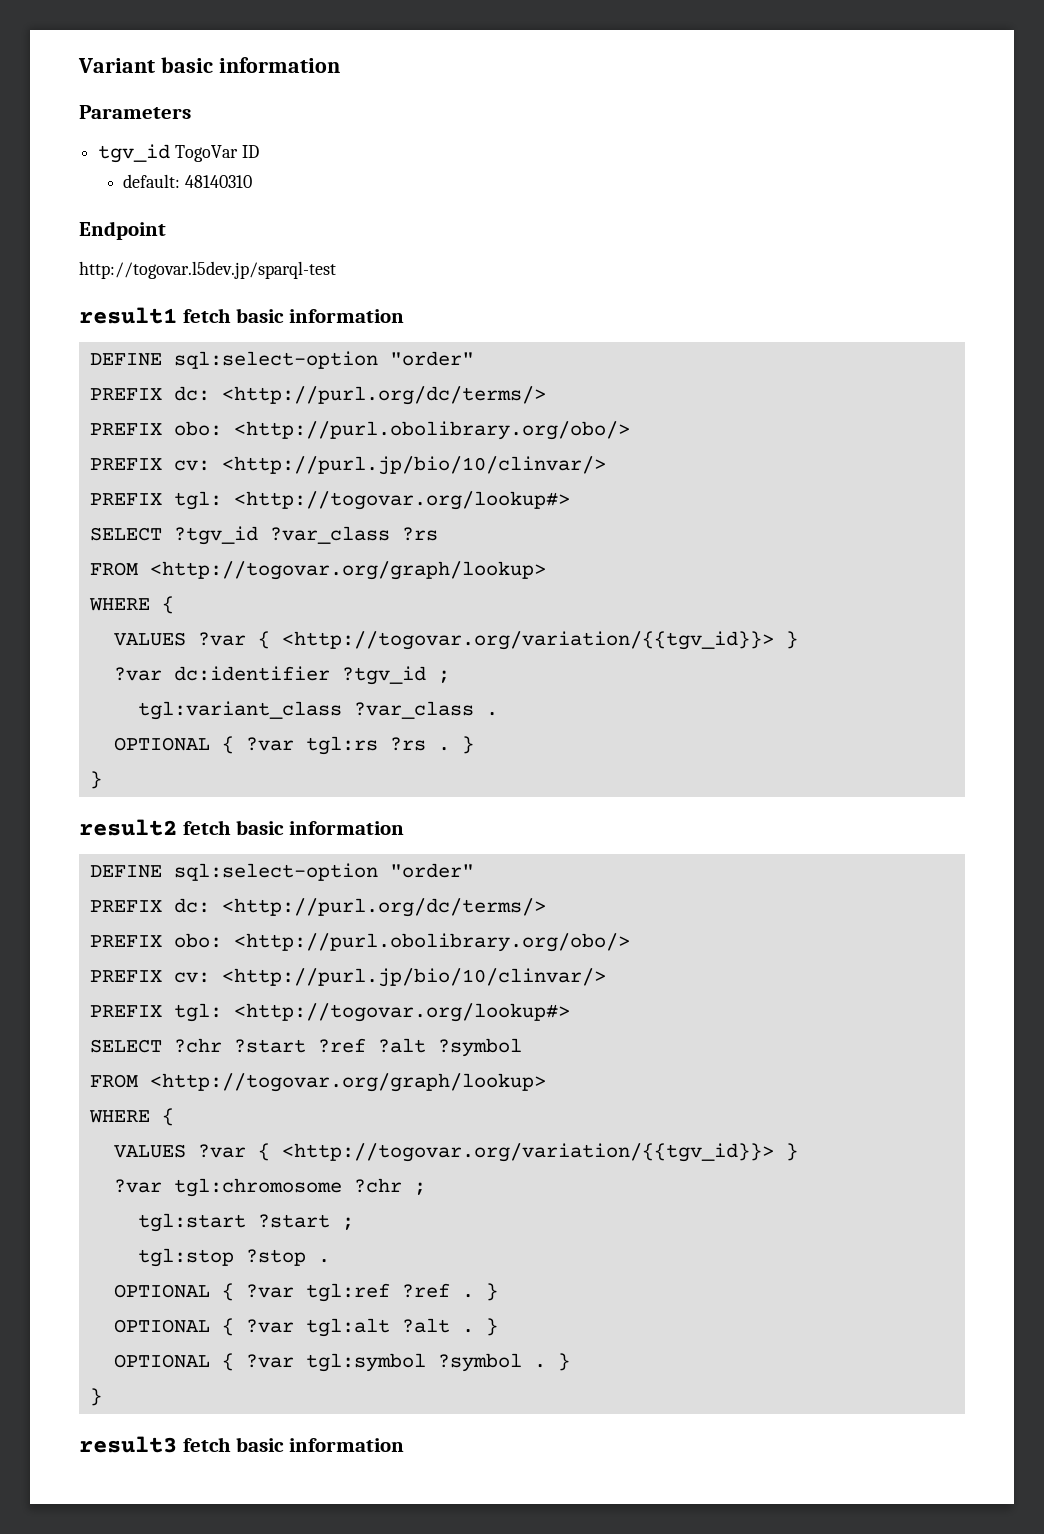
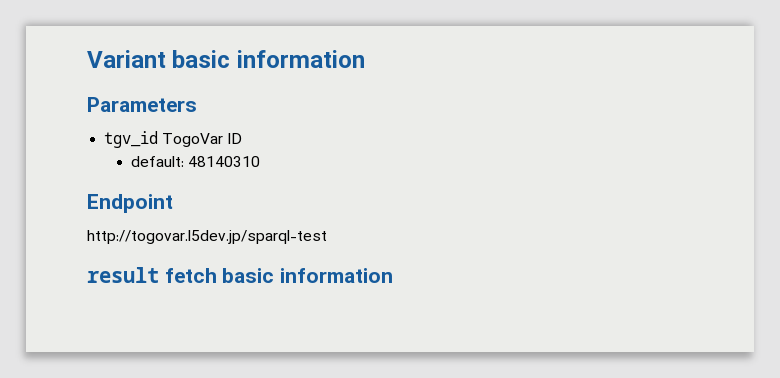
- result1 fetch basic information
- DEFINE sql:select-option "order"
- PREFIX dc: <http://purl.org/dc/terms/>
- PREFIX obo: <http://purl.obolibrary.org/obo/>
- PREFIX cv: <http://purl.jp/bio/10/clinvar/>
- PREFIX tgl: <http://togovar.org/lookup#>
- SELECT ?tgv_id ?var_class ?rs
- FROM <http://togovar.org/graph/lookup>
- WHERE {
- VALUES ?var { <http://togovar.org/variation/{{tgv_id}}> }
- ?var dc:identifier ?tgv_id ;
- tgl:variant_class ?var_class .
- OPTIONAL { ?var tgl:rs ?rs . }
- }
- result2 fetch basic information
- DEFINE sql:select-option "order"
- PREFIX dc: <http://purl.org/dc/terms/>
- PREFIX obo: <http://purl.obolibrary.org/obo/>
- PREFIX cv: <http://purl.jp/bio/10/clinvar/>
- PREFIX tgl: <http://togovar.org/lookup#>
- SELECT ?chr ?start ?ref ?alt ?symbol
- FROM <http://togovar.org/graph/lookup>
- WHERE {
- VALUES ?var { <http://togovar.org/variation/{{tgv_id}}> }
- ?var tgl:chromosome ?chr ;
- tgl:start ?start ;
- tgl:stop ?stop .
- OPTIONAL { ?var tgl:ref ?ref . }
- OPTIONAL { ?var tgl:alt ?alt . }
- OPTIONAL { ?var tgl:symbol ?symbol . }
- }
- result3 fetch basic information
+ result fetch basic information

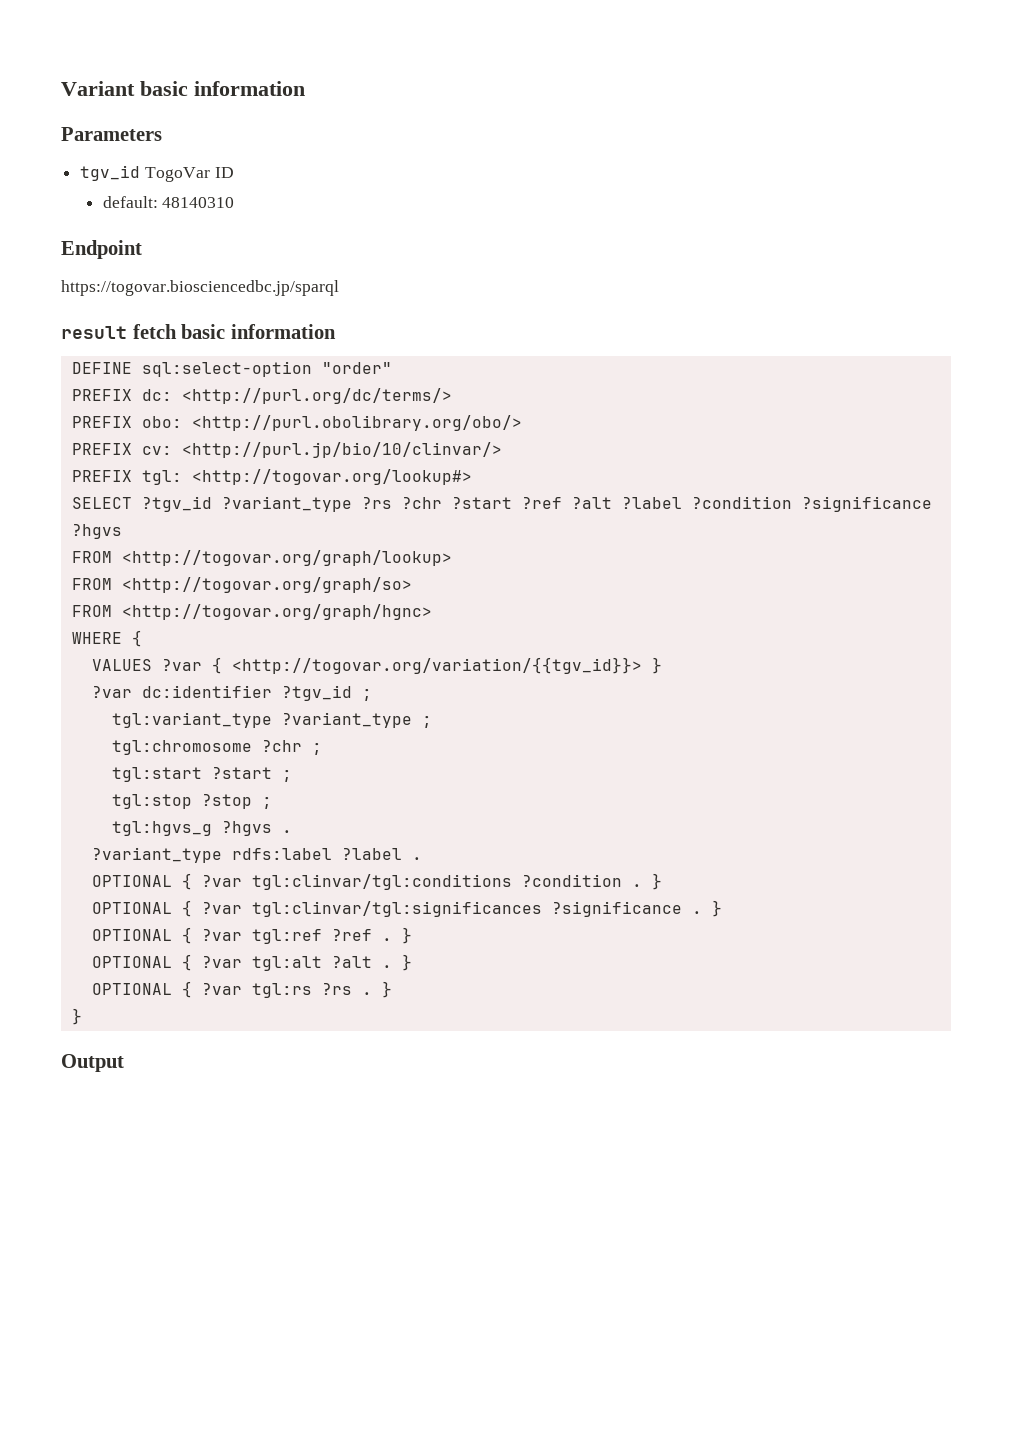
- http://togovar.l5dev.jp/sparql-test
+ https://togovar.biosciencedbc.jp/sparql
+ DEFINE sql:select-option "order"
+ PREFIX dc: <http://purl.org/dc/terms/>
+ PREFIX obo: <http://purl.obolibrary.org/obo/>
+ PREFIX cv: <http://purl.jp/bio/10/clinvar/>
+ PREFIX tgl: <http://togovar.org/lookup#>
+ SELECT ?tgv_id ?variant_type ?rs ?chr ?start ?ref ?alt ?label ?condition ?significance ?hgvs
+ FROM <http://togovar.org/graph/lookup>
+ FROM <http://togovar.org/graph/so>
+ FROM <http://togovar.org/graph/hgnc>
+ WHERE {
+ VALUES ?var { <http://togovar.org/variation/{{tgv_id}}> }
+ ?var dc:identifier ?tgv_id ;
+ tgl:variant_type ?variant_type ;
+ tgl:chromosome ?chr ;
+ tgl:start ?start ;
+ tgl:stop ?stop ;
+ tgl:hgvs_g ?hgvs .
+ ?variant_type rdfs:label ?label .
+ OPTIONAL { ?var tgl:clinvar/tgl:conditions ?condition . }
+ OPTIONAL { ?var tgl:clinvar/tgl:significances ?significance . }
+ OPTIONAL { ?var tgl:ref ?ref . }
+ OPTIONAL { ?var tgl:alt ?alt . }
+ OPTIONAL { ?var tgl:rs ?rs . }
+ }
+ Output

